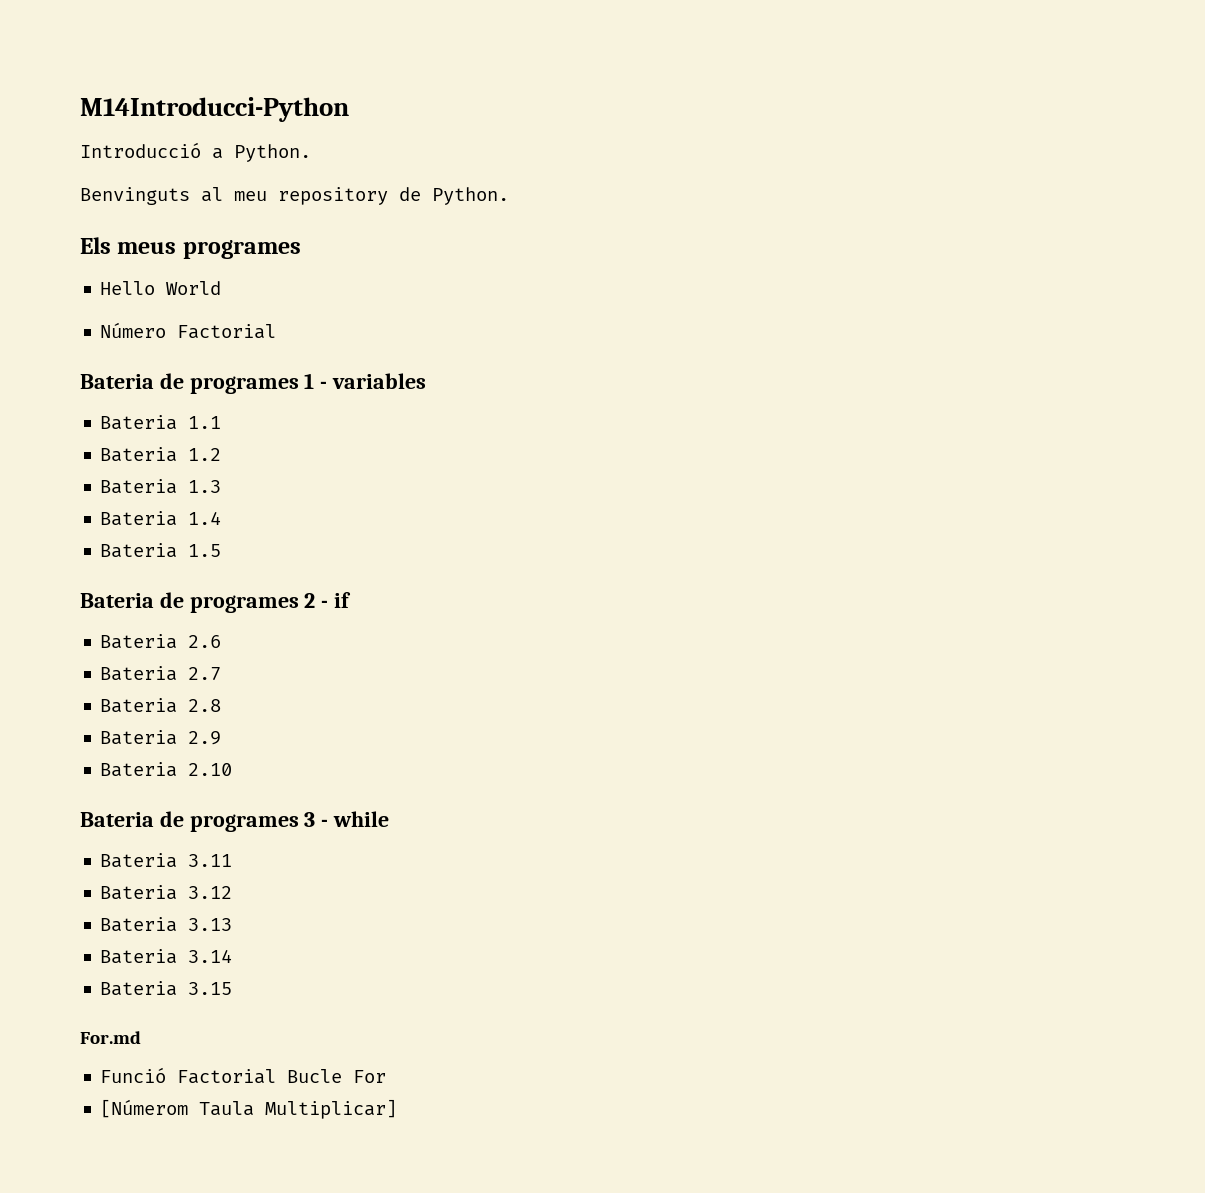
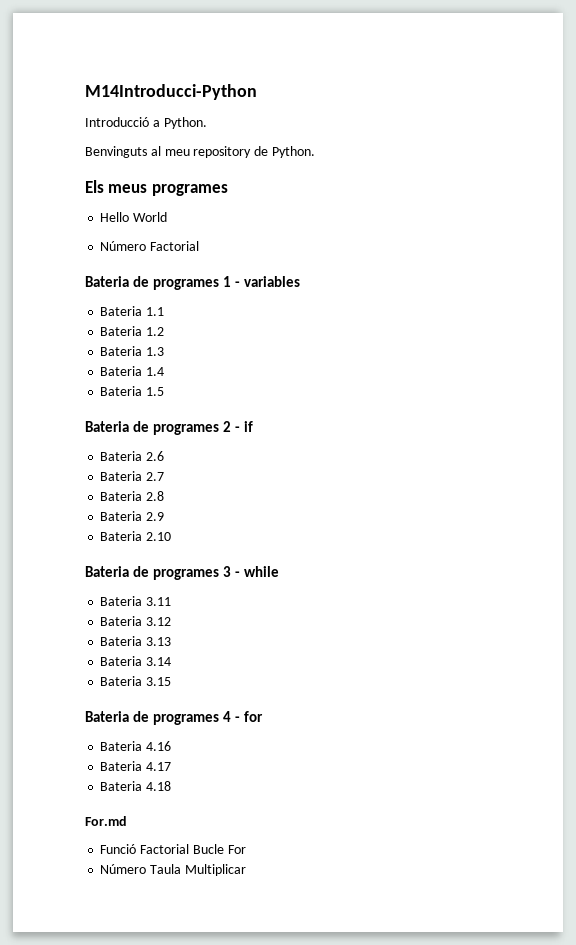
+ Bateria de programes 4 - for
+ Bateria 4.16
+ Bateria 4.17
+ Bateria 4.18
- [Númerom Taula Multiplicar]
+ Número Taula Multiplicar

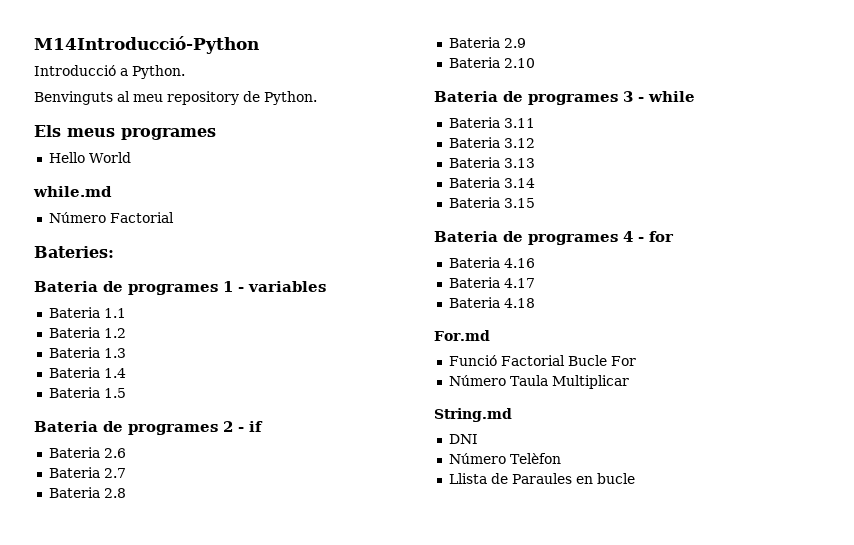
- M14Introducci-Python
+ M14Introducció-Python
+ while.md
+ Bateries:
+ String.md
+ DNI
+ Número Telèfon
+ Llista de Paraules en bucle

